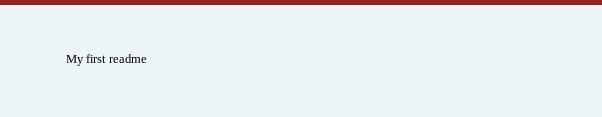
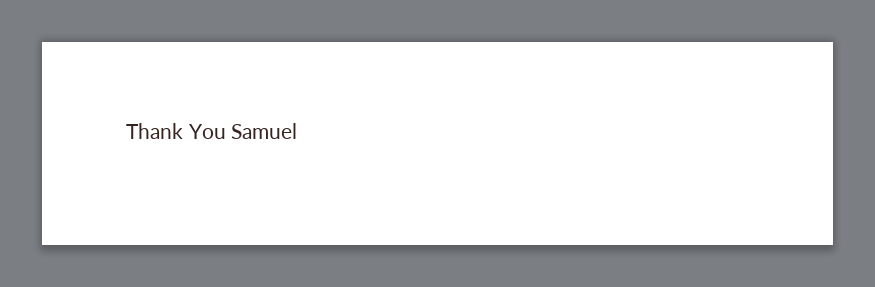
- My first readme
+ Thank You Samuel

